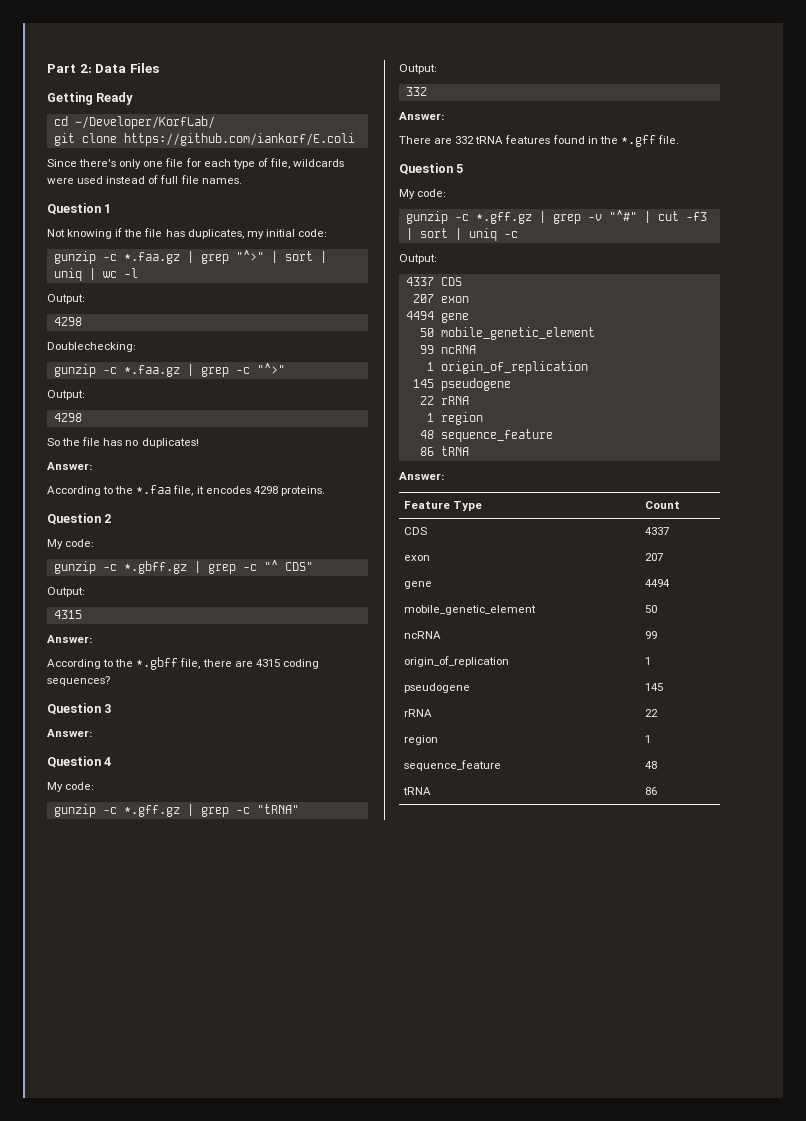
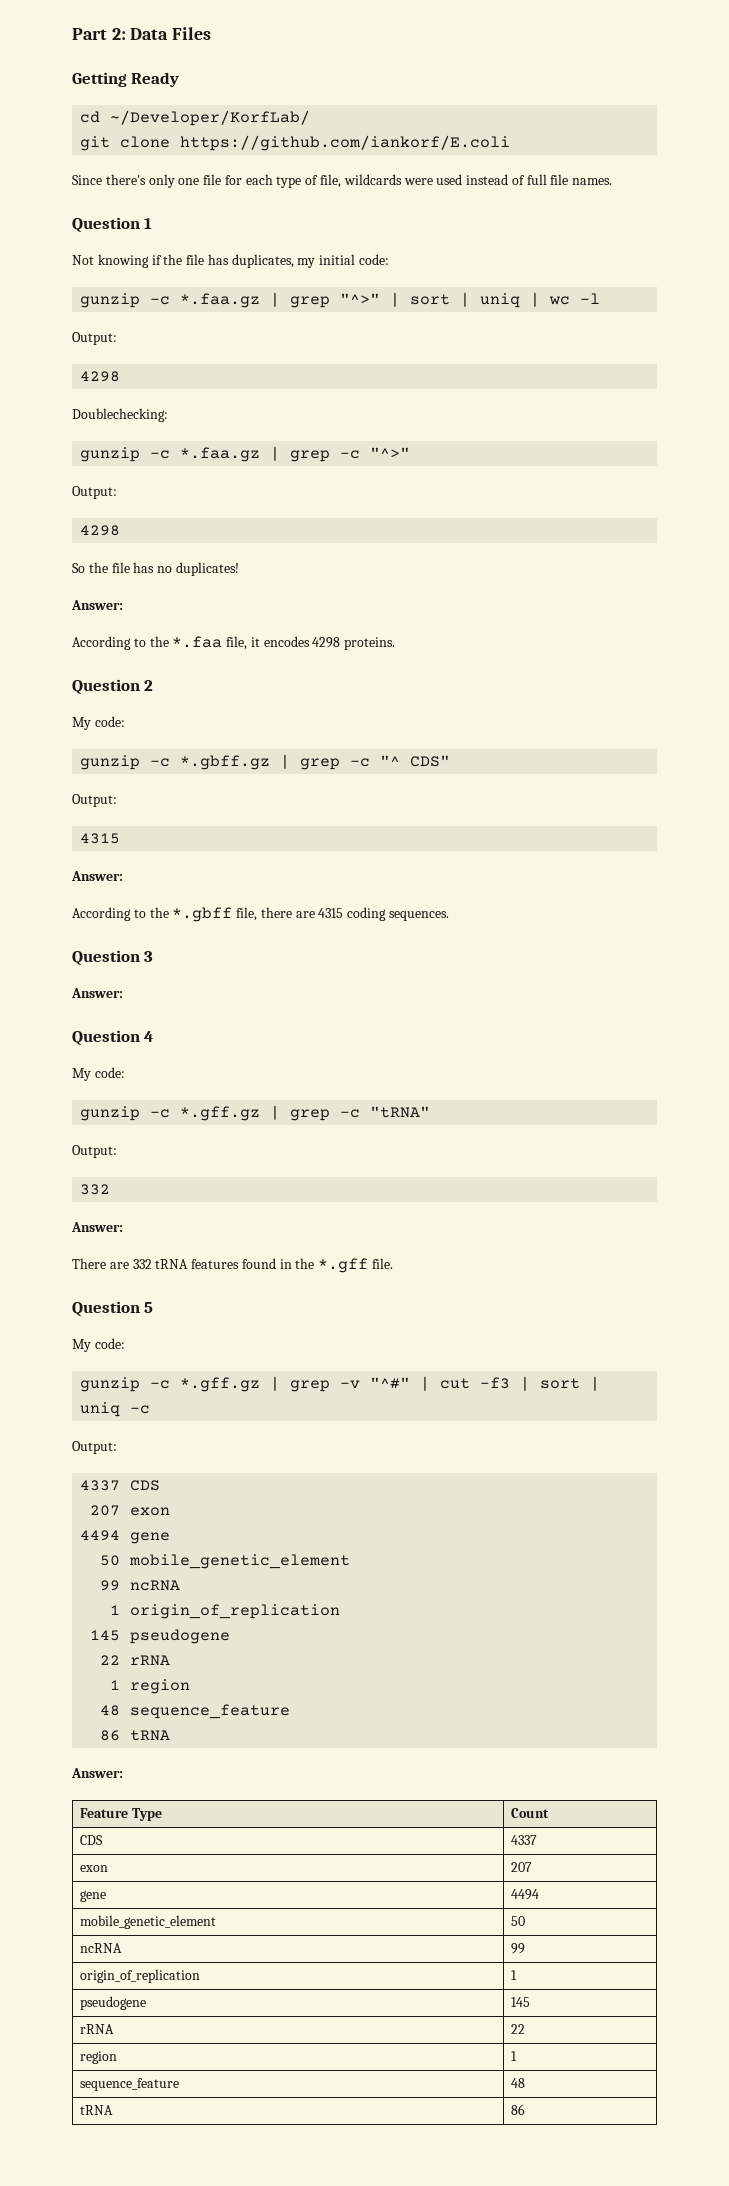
- According to the *.gbff file, there are 4315 coding sequences?
+ According to the *.gbff file, there are 4315 coding sequences.

